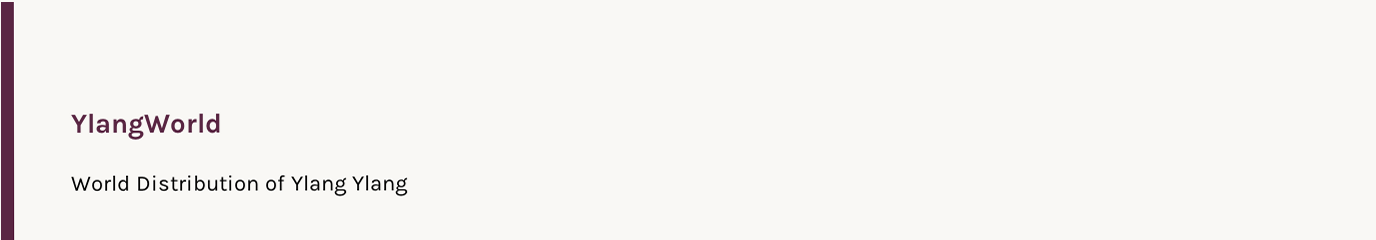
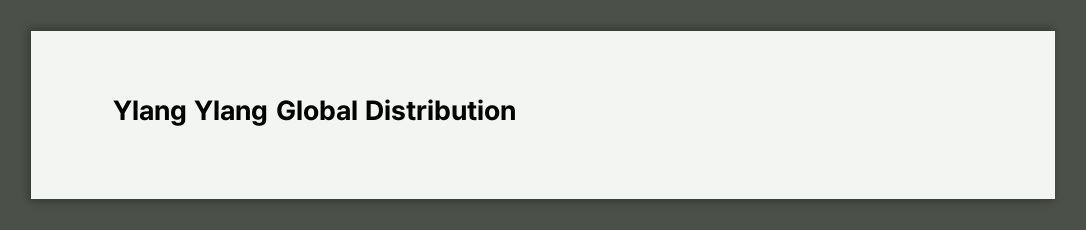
- YlangWorld
- World Distribution of Ylang Ylang
+ Ylang Ylang Global Distribution

